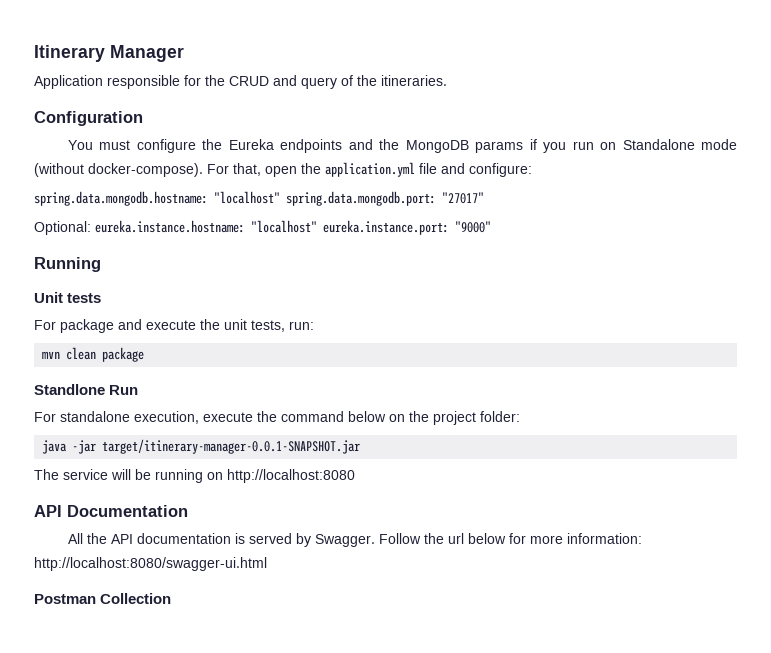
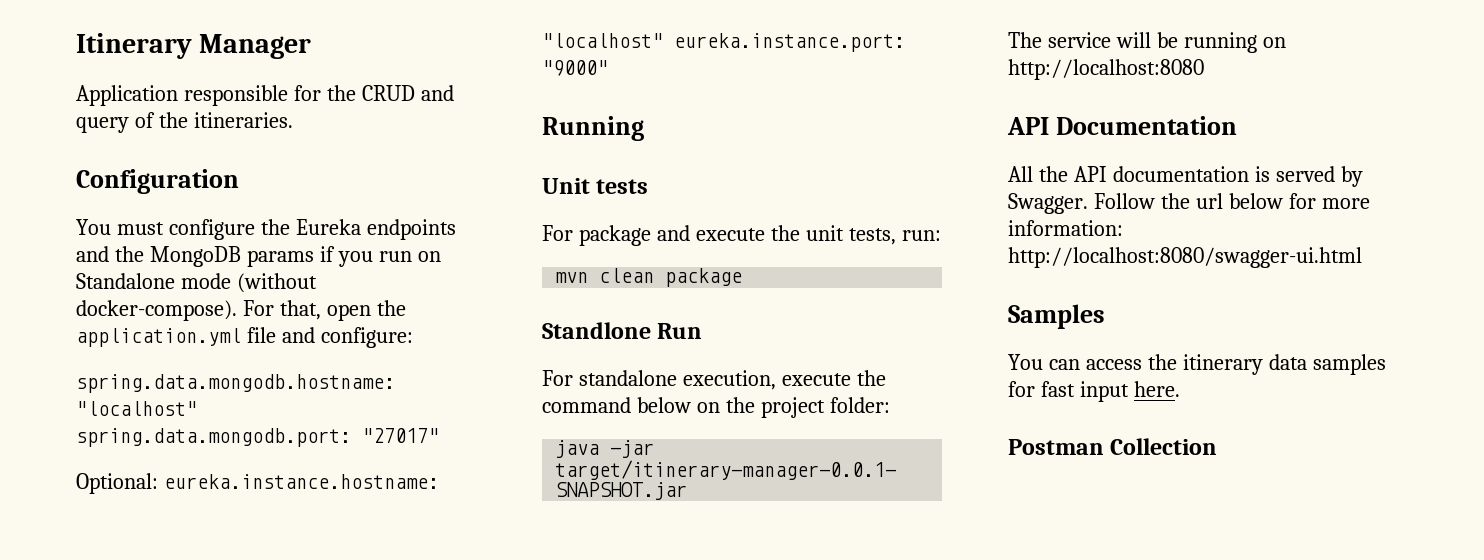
+ Samples
+ You can access the itinerary data samples for fast input here.

